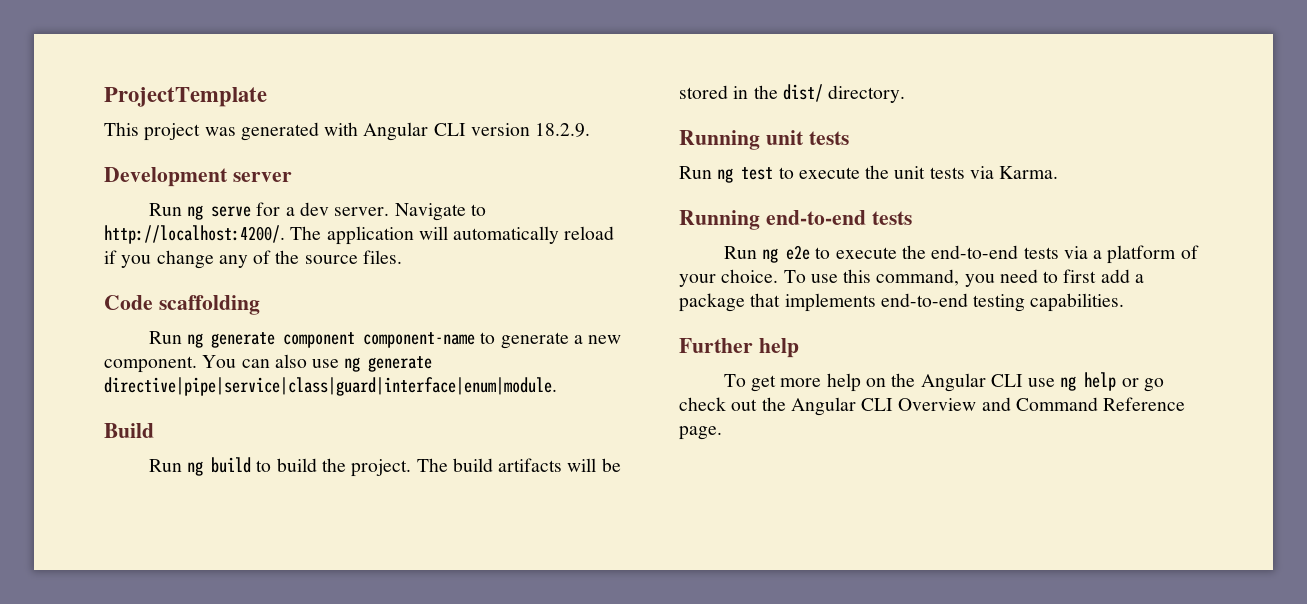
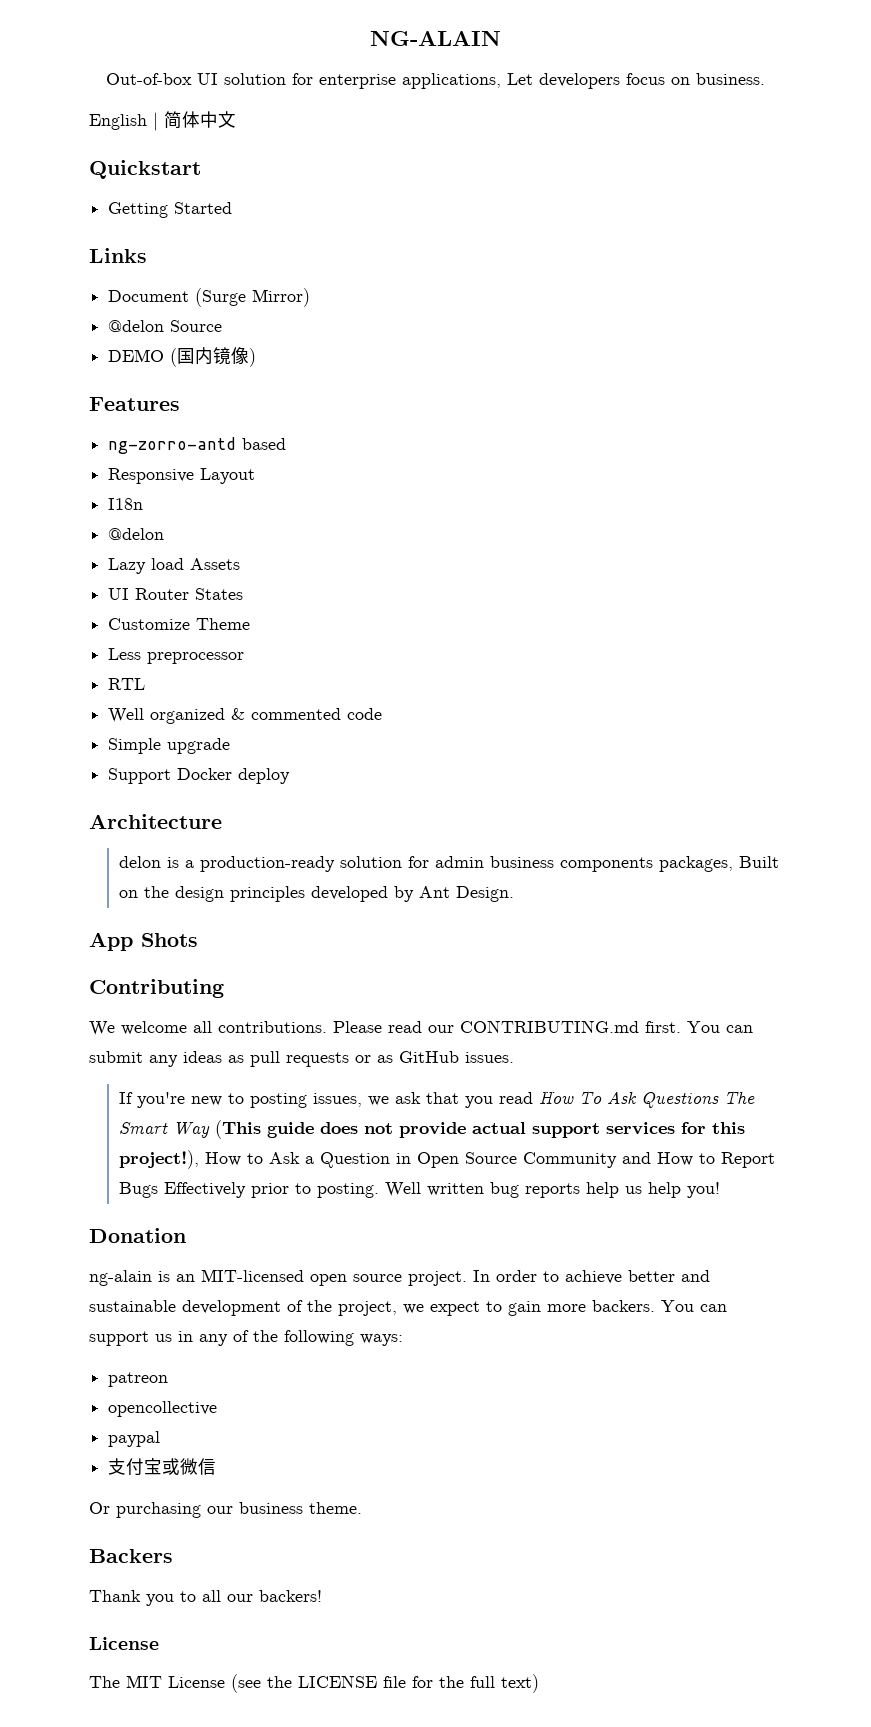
- ProjectTemplate
- This project was generated with Angular CLI version 18.2.9.
- Development server
- Run ng serve for a dev server. Navigate to http://localhost:4200/. The application will automatically reload if you change any of the source files.
- Code scaffolding
- Run ng generate component component-name to generate a new component. You can also use ng generate directive|pipe|service|class|guard|interface|enum|module.
- Build
- Run ng build to build the project. The build artifacts will be stored in the dist/ directory.
- Running unit tests
- Run ng test to execute the unit tests via Karma.
- Running end-to-end tests
- Run ng e2e to execute the end-to-end tests via a platform of your choice. To use this command, you need to first add a package that implements end-to-end testing capabilities.
- Further help
- To get more help on the Angular CLI use ng help or go check out the Angular CLI Overview and Command Reference page.
+ NG-ALAIN
+ Out-of-box UI solution for enterprise applications, Let developers focus on business.
+ English | 简体中文
+ Quickstart
+ Getting Started
+ Links
+ Document (Surge Mirror)
+ @delon Source
+ DEMO (国内镜像)
+ Features
+ ng-zorro-antd based
+ Responsive Layout
+ I18n
+ @delon
+ Lazy load Assets
+ UI Router States
+ Customize Theme
+ Less preprocessor
+ RTL
+ Well organized & commented code
+ Simple upgrade
+ Support Docker deploy
+ Architecture
+ delon is a production-ready solution for admin business components packages, Built on the design principles developed by Ant Design.
+ App Shots
+ Contributing
+ We welcome all contributions. Please read our CONTRIBUTING.md first. You can submit any ideas as pull requests or as GitHub issues.
+ If you're new to posting issues, we ask that you read How To Ask Questions The Smart Way (This guide does not provide actual support services for this project!), How to Ask a Question in Open Source Community and How to Report Bugs Effectively prior to posting. Well written bug reports help us help you!
+ Donation
+ ng-alain is an MIT-licensed open source project. In order to achieve better and sustainable development of the project, we expect to gain more backers. You can support us in any of the following ways:
+ patreon
+ opencollective
+ paypal
+ 支付宝或微信
+ Or purchasing our business theme.
+ Backers
+ Thank you to all our backers!
+ License
+ The MIT License (see the LICENSE file for the full text)

